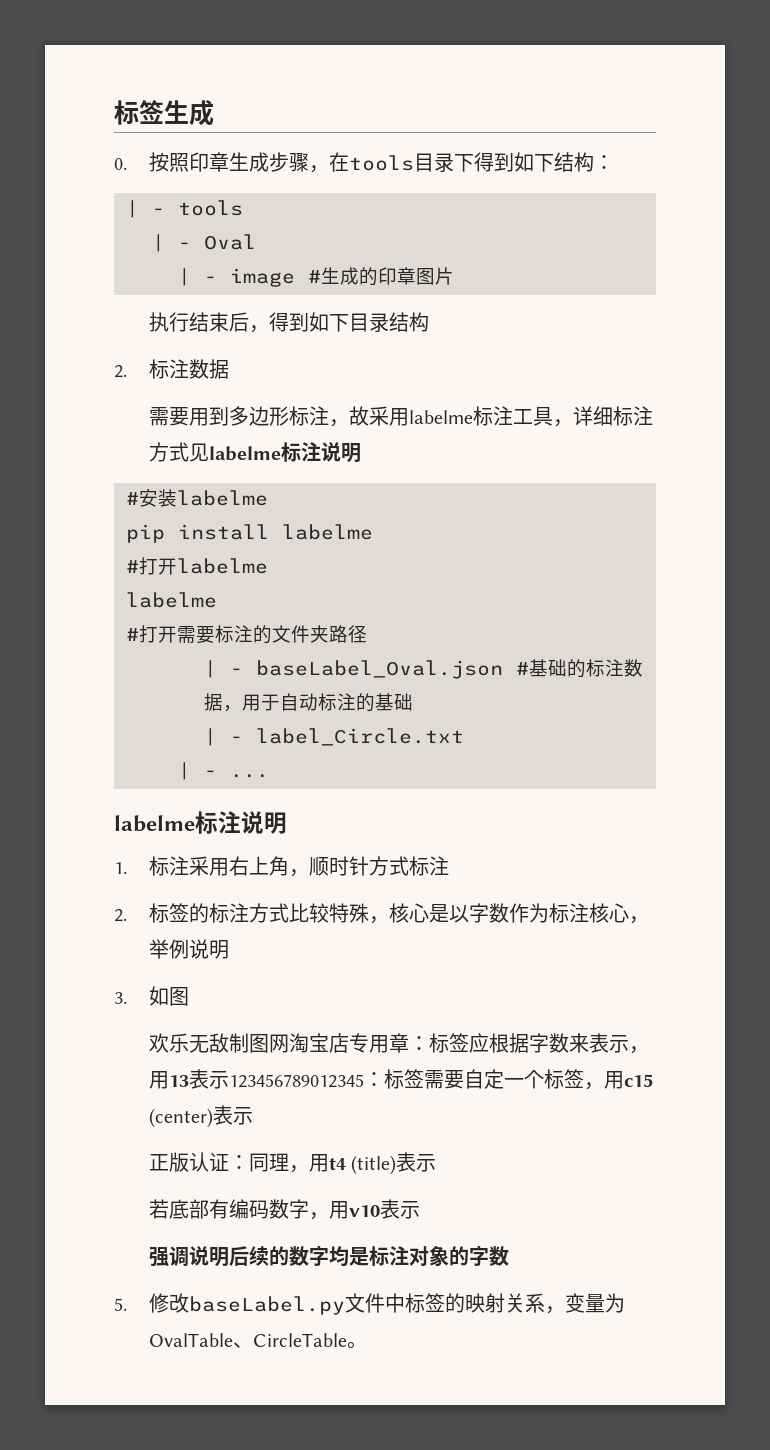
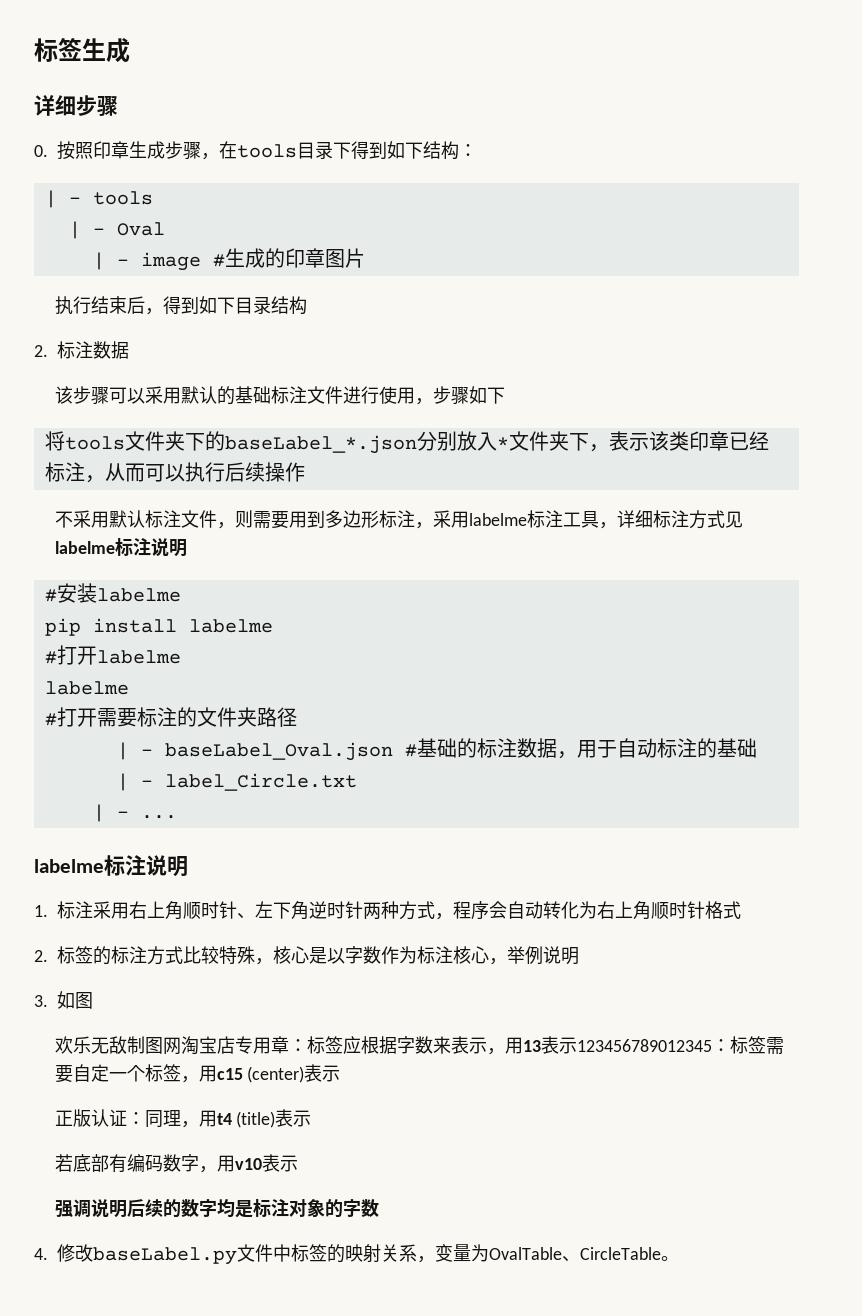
+ 详细步骤
- 需要用到多边形标注，故采用labelme标注工具，详细标注方式见labelme标注说明
+ 该步骤可以采用默认的基础标注文件进行使用，步骤如下
+ 将tools文件夹下的baseLabel_*.json分别放入*文件夹下，表示该类印章已经标注，从而可以执行后续操作
+ 不采用默认标注文件，则需要用到多边形标注，采用labelme标注工具，详细标注方式见labelme标注说明
- 1.标注采用右上角，顺时针方式标注
+ 1.标注采用右上角顺时针、左下角逆时针两种方式，程序会自动转化为右上角顺时针格式
- 5.修改baseLabel.py文件中标签的映射关系，变量为OvalTable、CircleTable。
+ 4.修改baseLabel.py文件中标签的映射关系，变量为OvalTable、CircleTable。

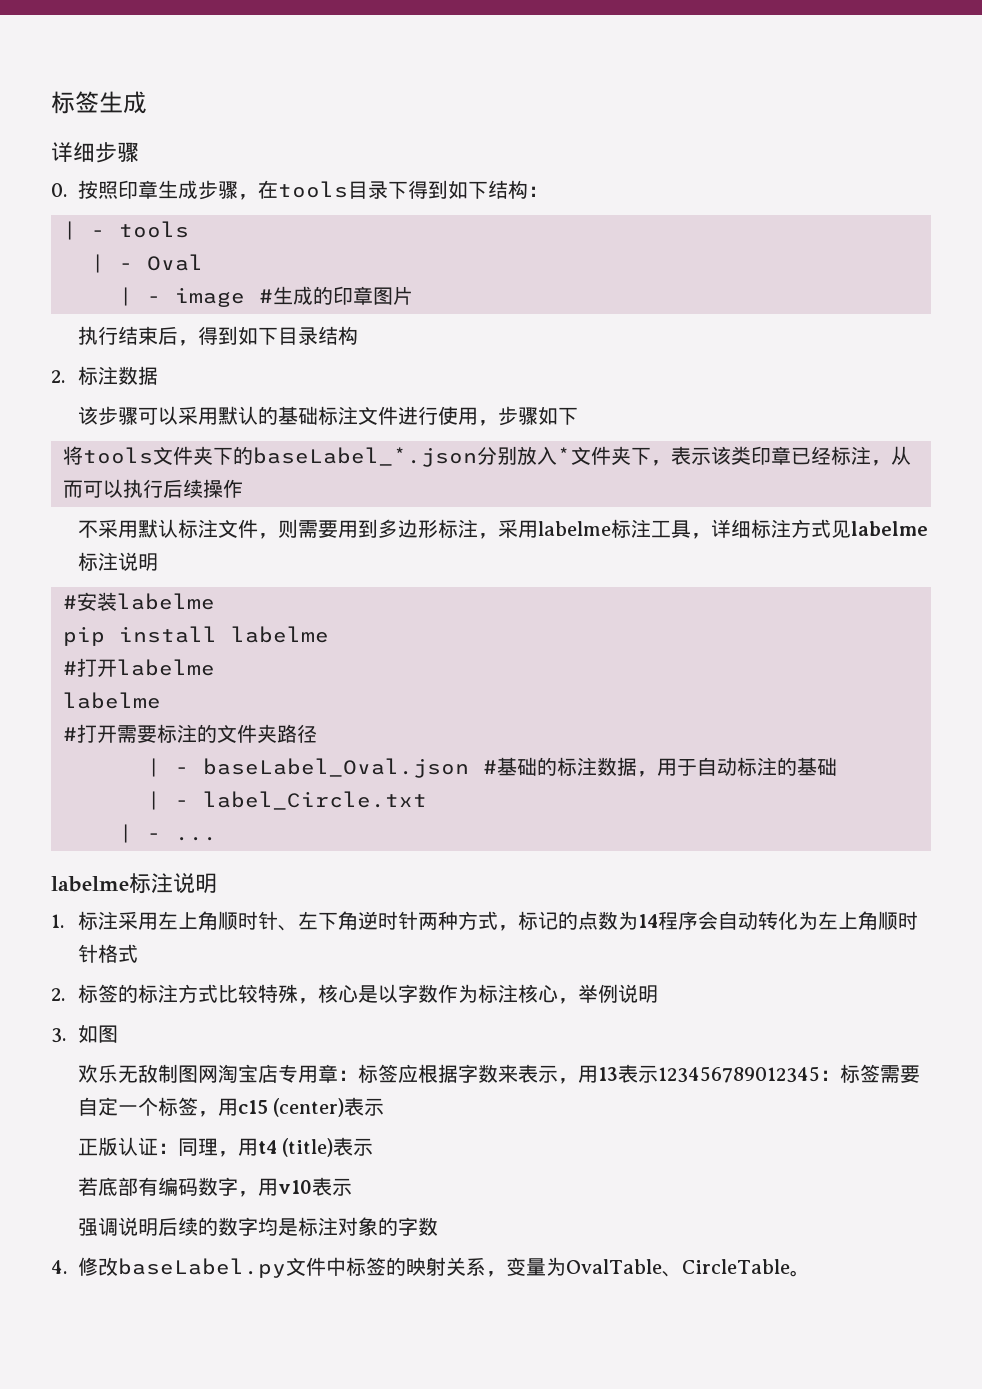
- 1.标注采用右上角顺时针、左下角逆时针两种方式，程序会自动转化为右上角顺时针格式
+ 1.标注采用左上角顺时针、左下角逆时针两种方式，标记的点数为14程序会自动转化为左上角顺时针格式

